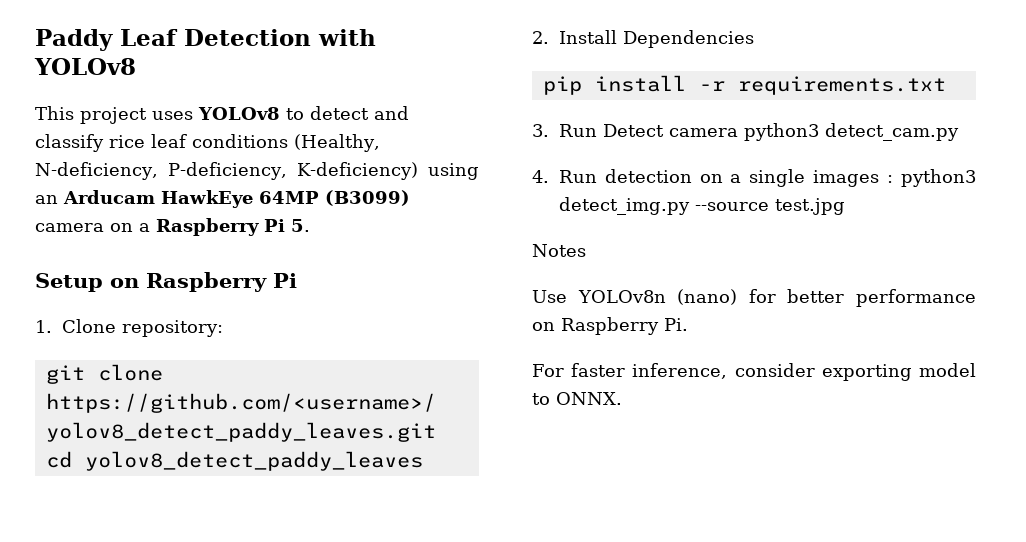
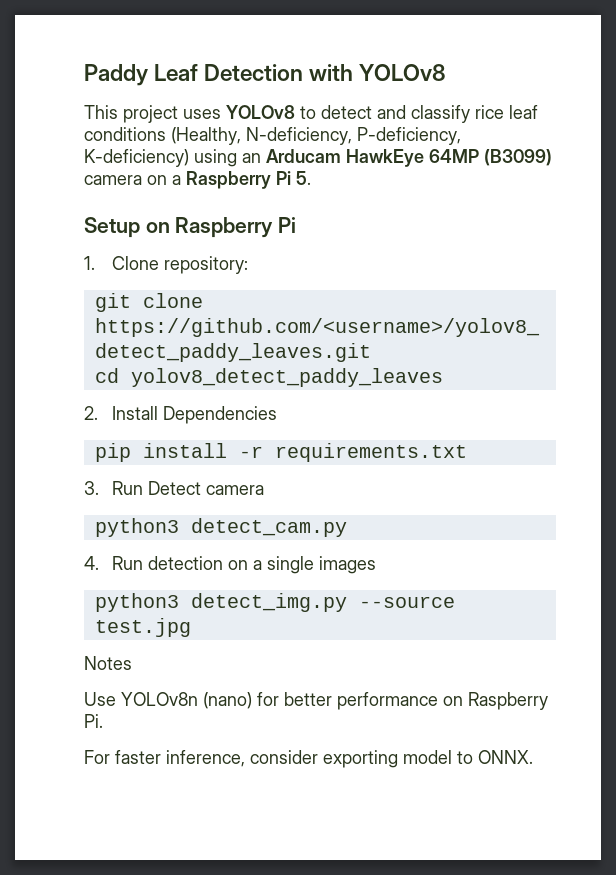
- 3. Run Detect camera python3 detect_cam.py
+ 3. Run Detect camera
+ python3 detect_cam.py
- 4. Run detection on a single images : python3 detect_img.py --source test.jpg
+ 4. Run detection on a single images
+ python3 detect_img.py --source test.jpg

